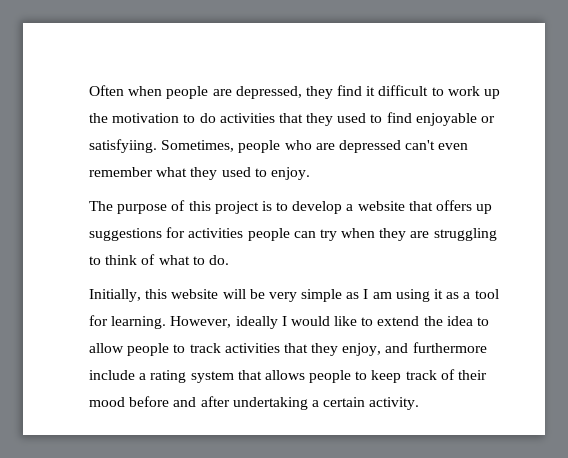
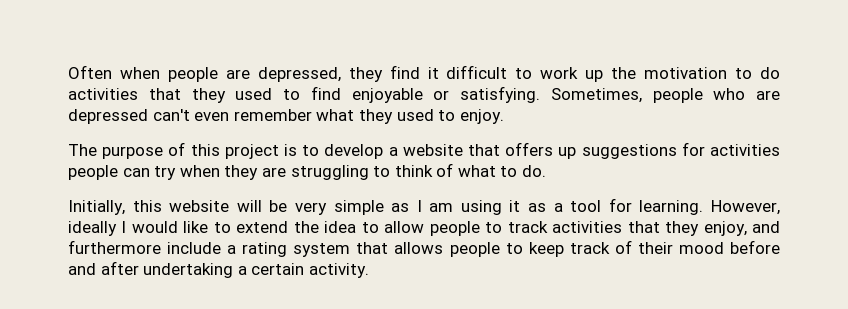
- Often when people are depressed, they find it difficult to work up the motivation to do activities that they used to find enjoyable or satisfyiing.
+ Often when people are depressed, they find it difficult to work up the motivation to do activities that they used to find enjoyable or satisfying.

